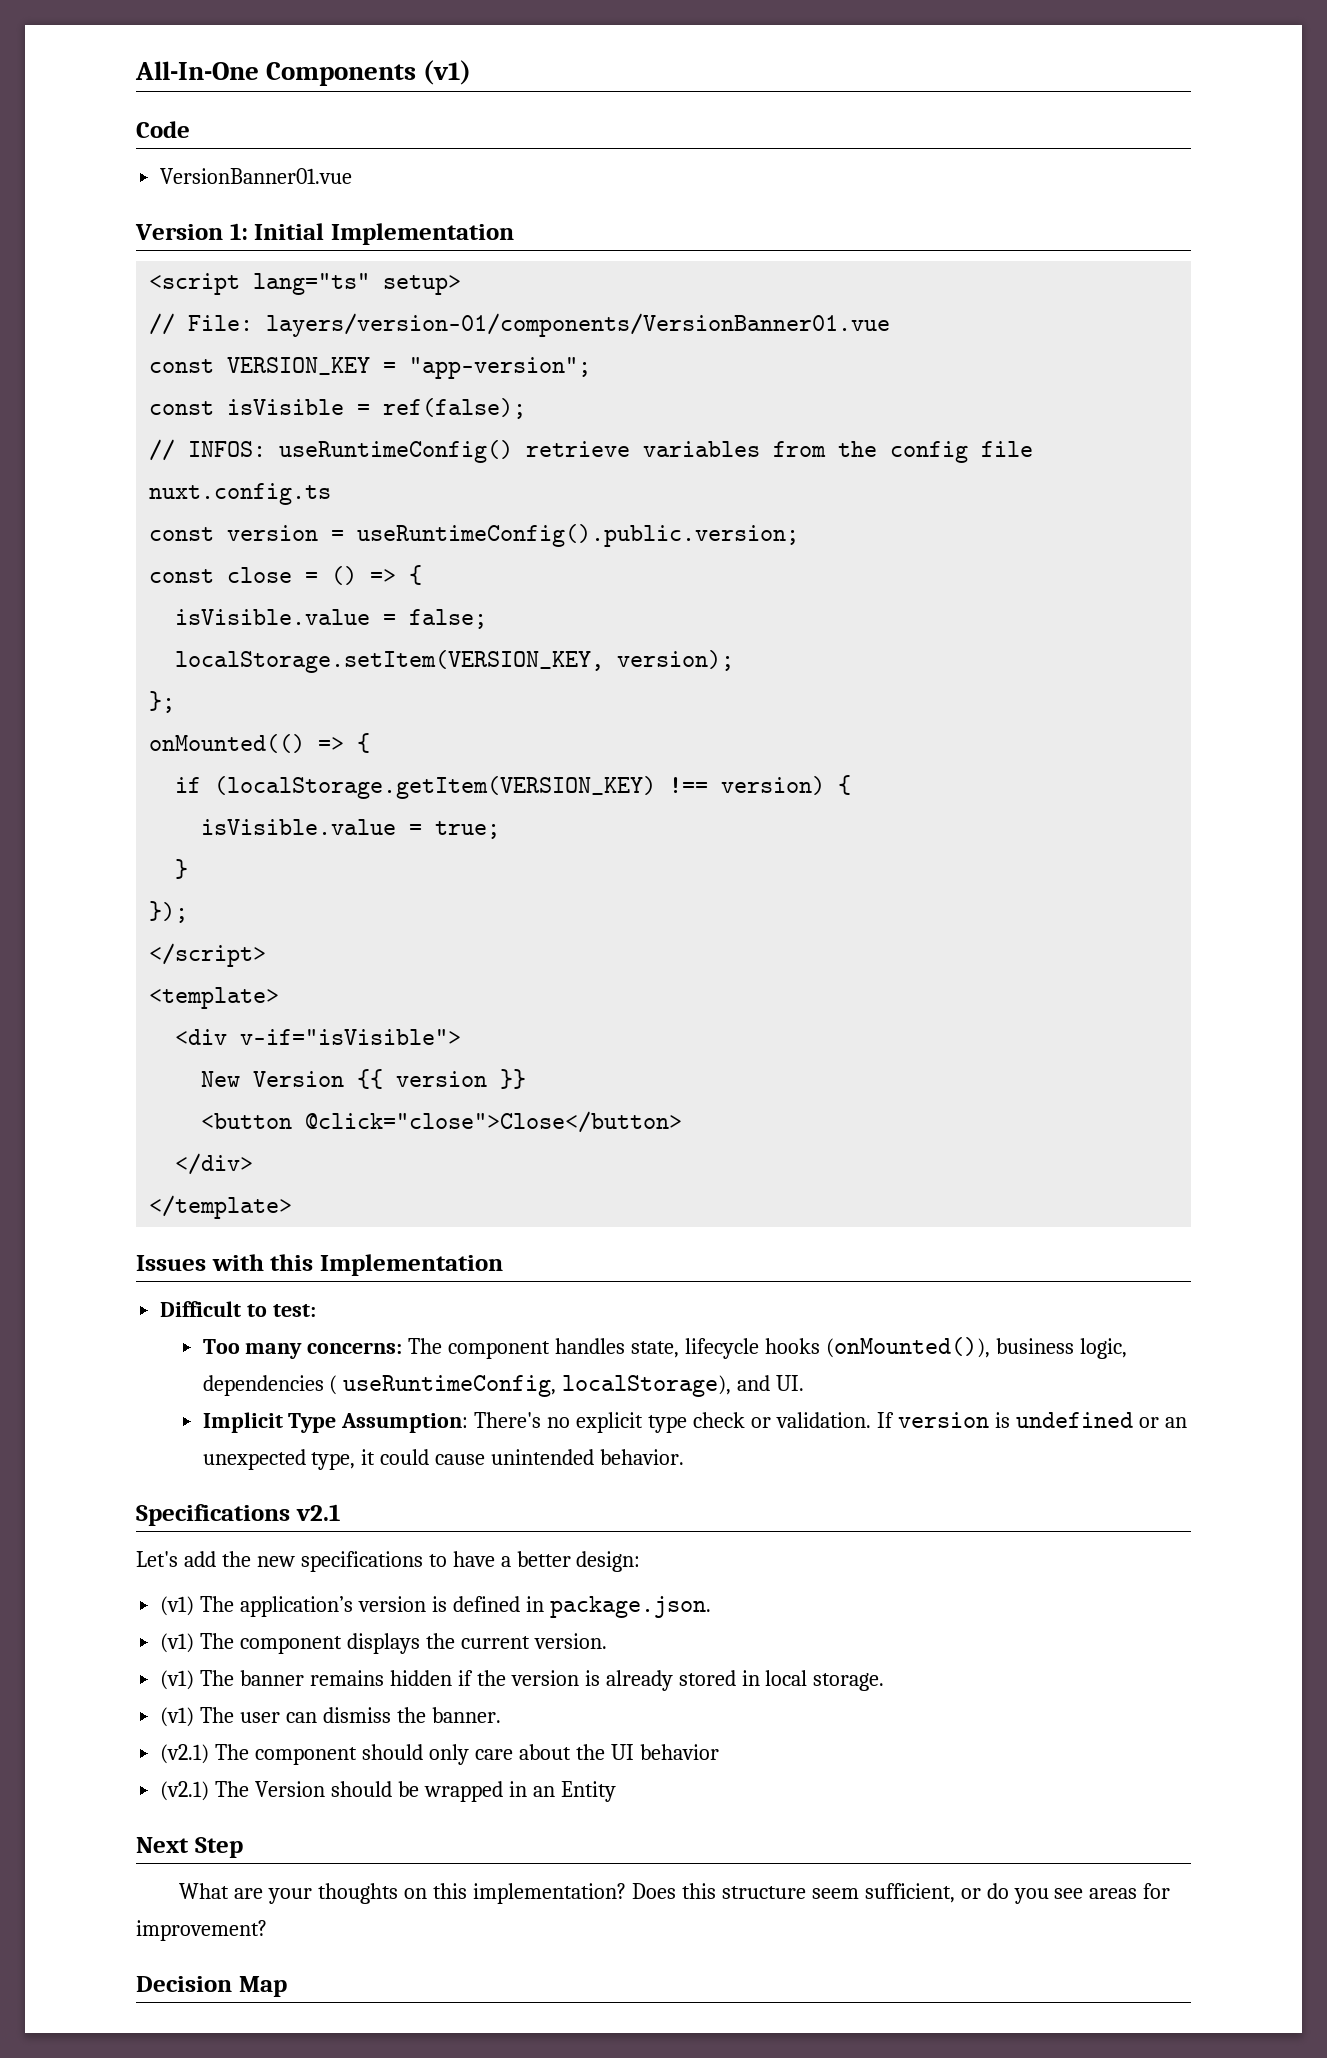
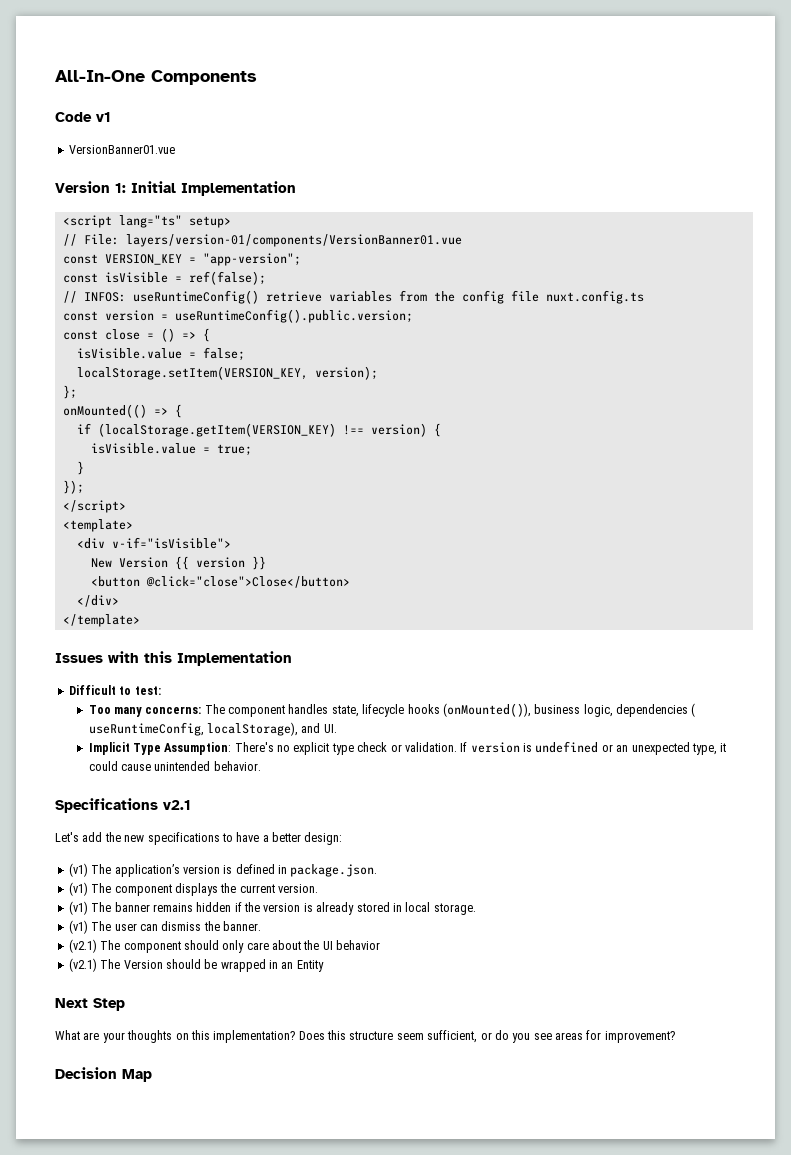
- All-In-One Components (v1)
+ All-In-One Components
- Code
+ Code v1

